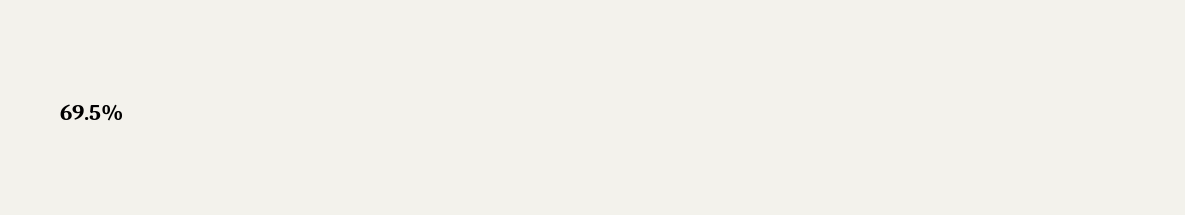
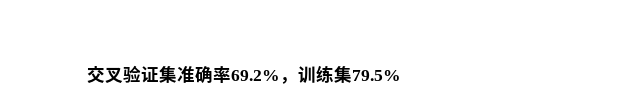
- 69.5%
+ 交叉验证集准确率69.2%，训练集79.5%

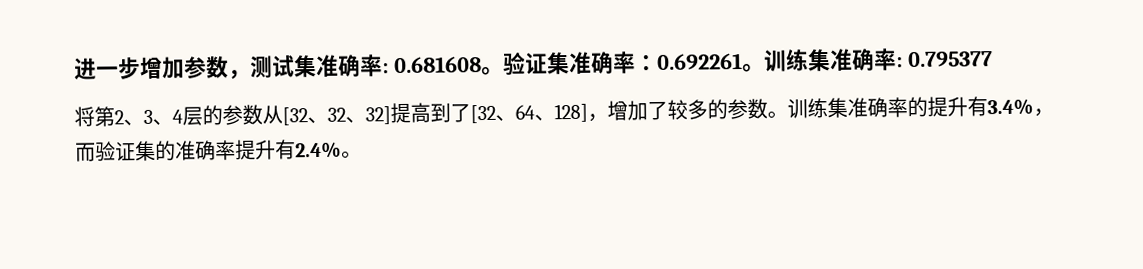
- 交叉验证集准确率69.2%，训练集79.5%
+ 进一步增加参数，测试集准确率: 0.681608。验证集准确率：0.692261。训练集准确率: 0.795377
+ 将第2、3、4层的参数从[32、32、32]提高到了[32、64、128]，增加了较多的参数。训练集准确率的提升有3.4%，而验证集的准确率提升有2.4%。

